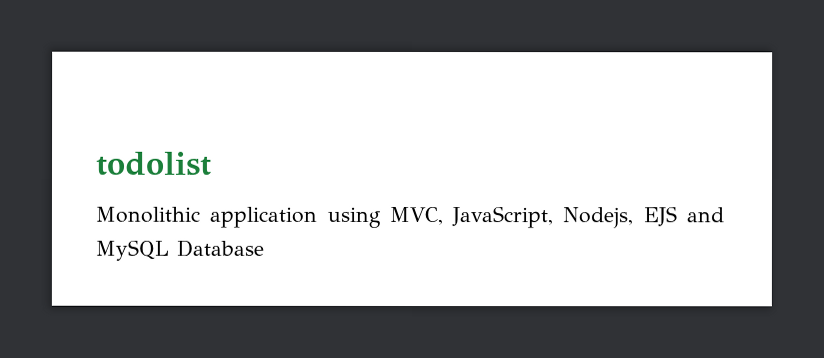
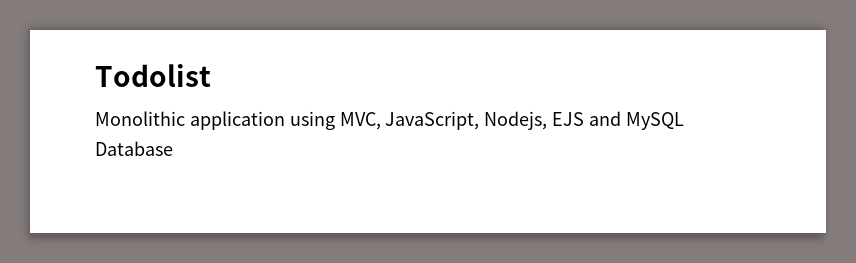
- todolist
+ Todolist

